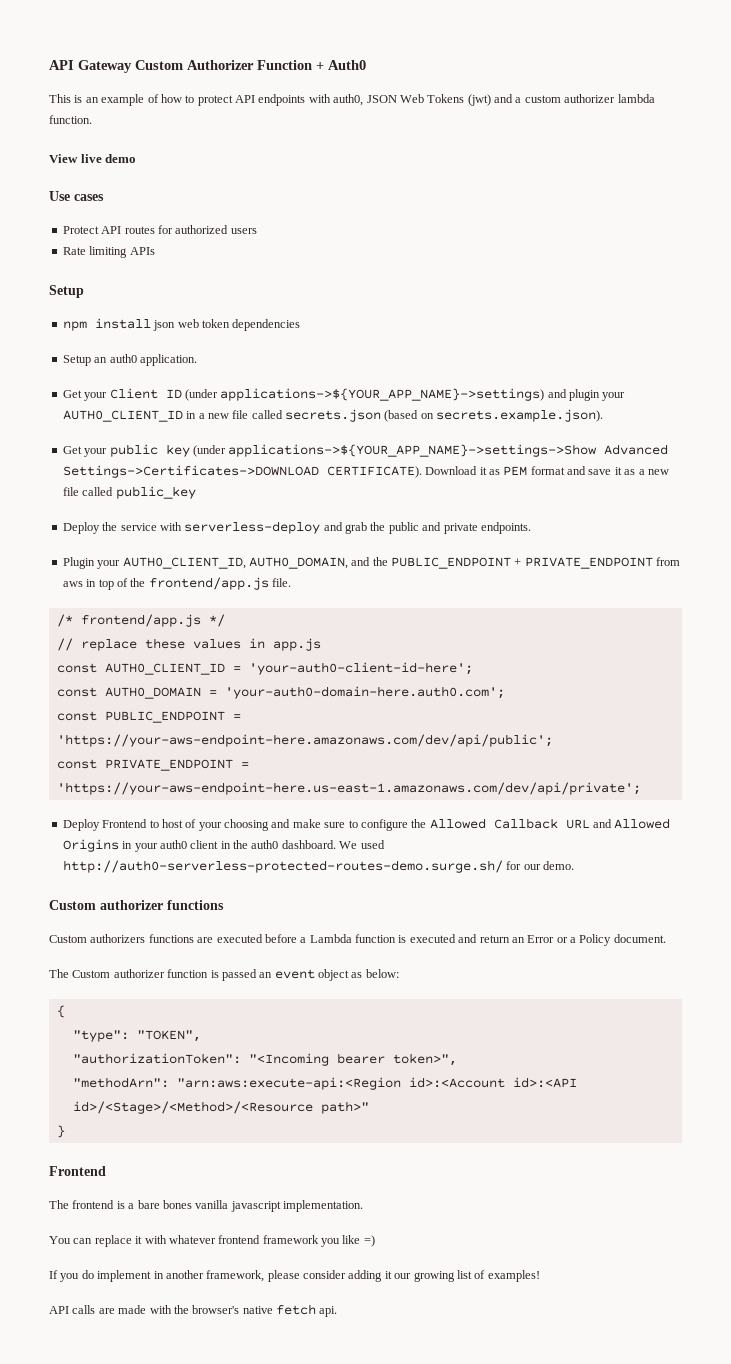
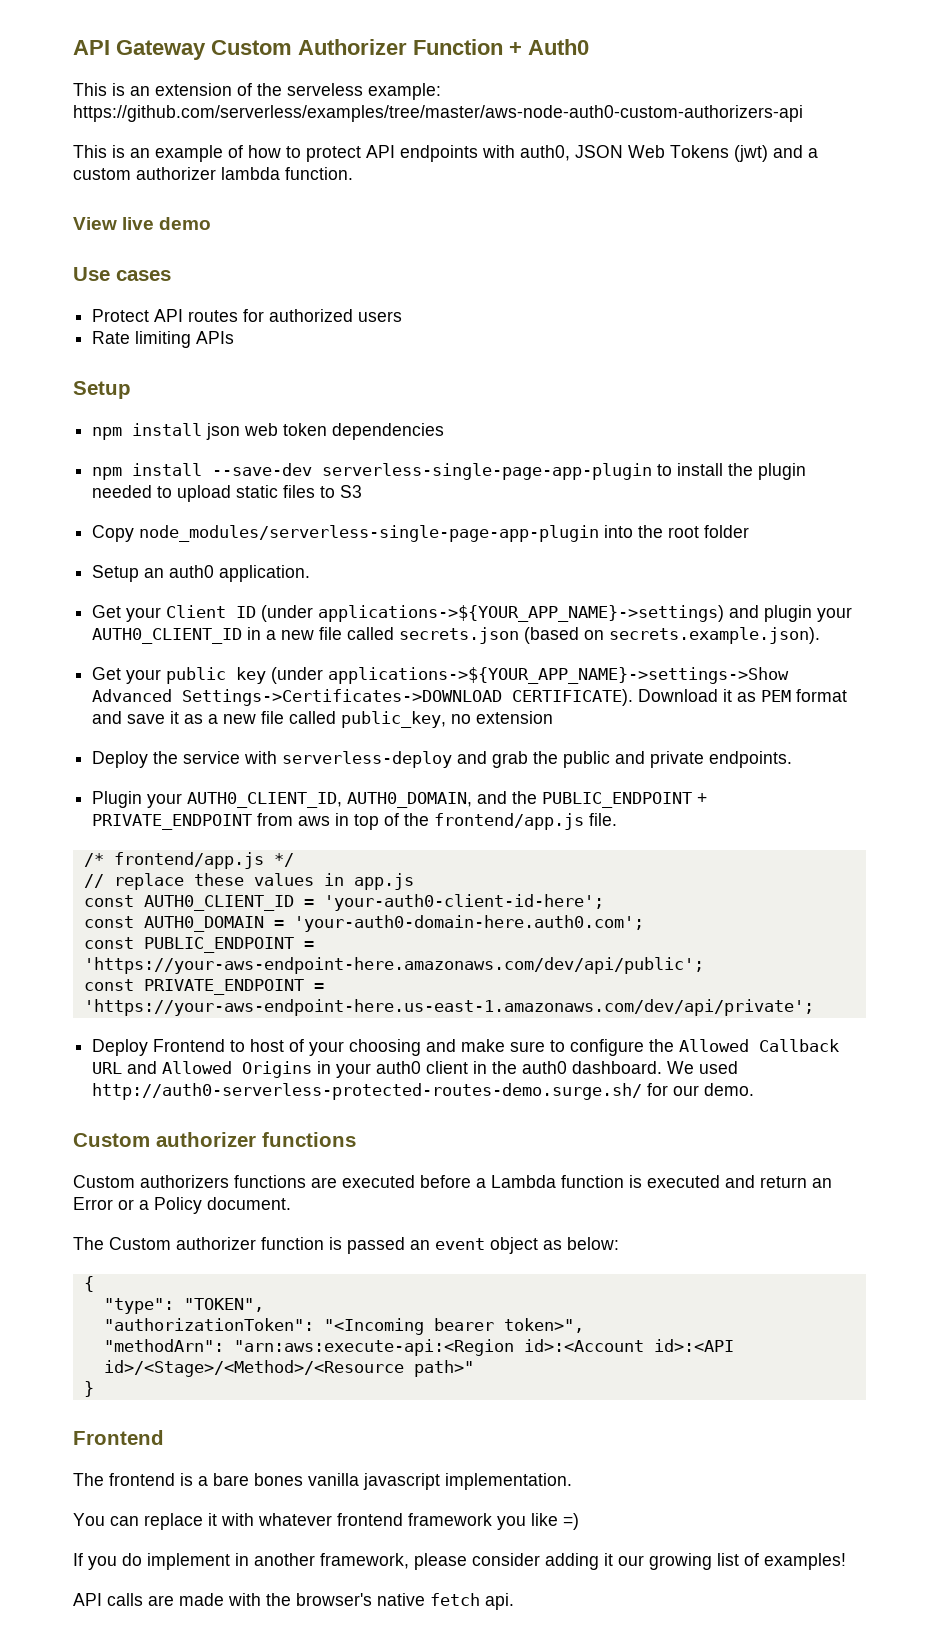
+ This is an extension of the serveless example: https://github.com/serverless/examples/tree/master/aws-node-auth0-custom-authorizers-api
+ npm install --save-dev serverless-single-page-app-plugin to install the plugin needed to upload static files to S3
+ Copy node_modules/serverless-single-page-app-plugin into the root folder
- Download it as PEM format and save it as a new file called public_key
+ Download it as PEM format and save it as a new file called public_key, no extension

